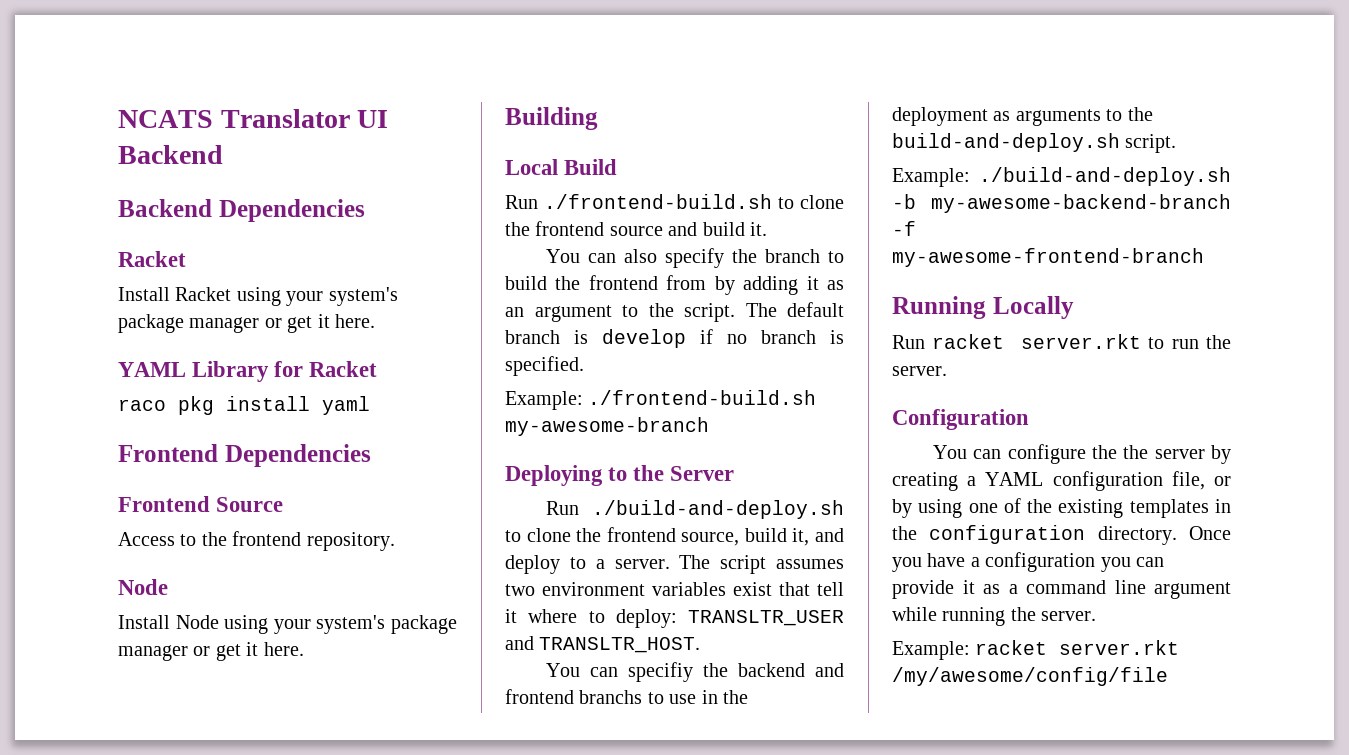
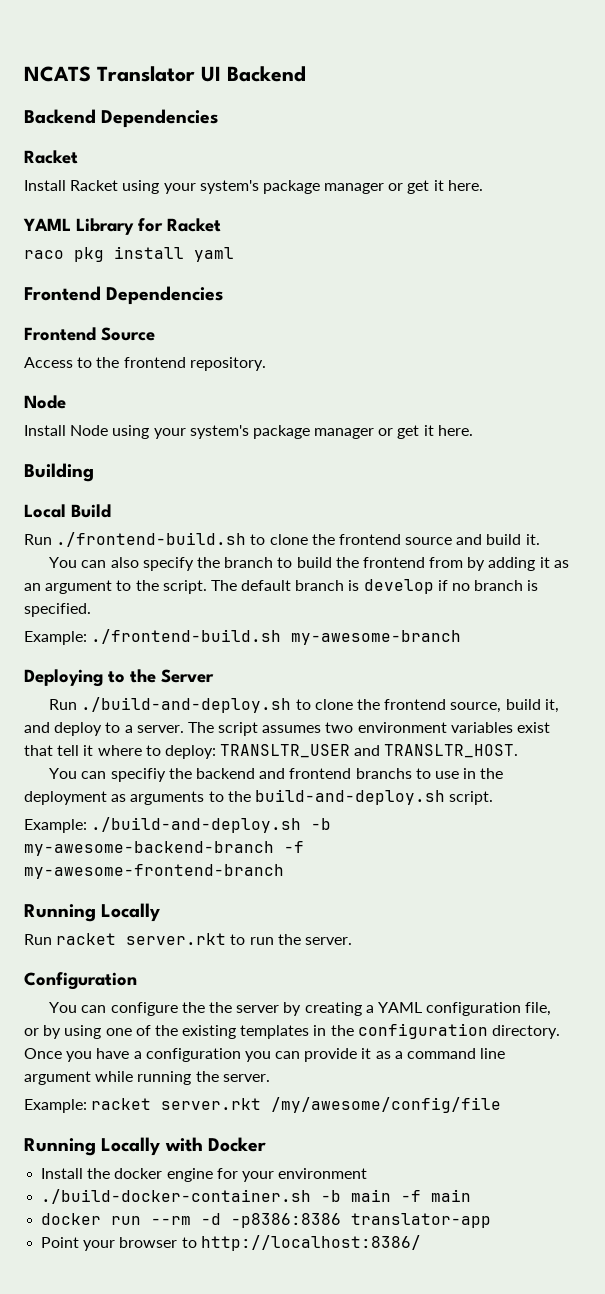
+ Running Locally with Docker
+ Install the docker engine for your environment
+ ./build-docker-container.sh -b main -f main
+ docker run --rm -d -p8386:8386 translator-app
+ Point your browser to http://localhost:8386/

